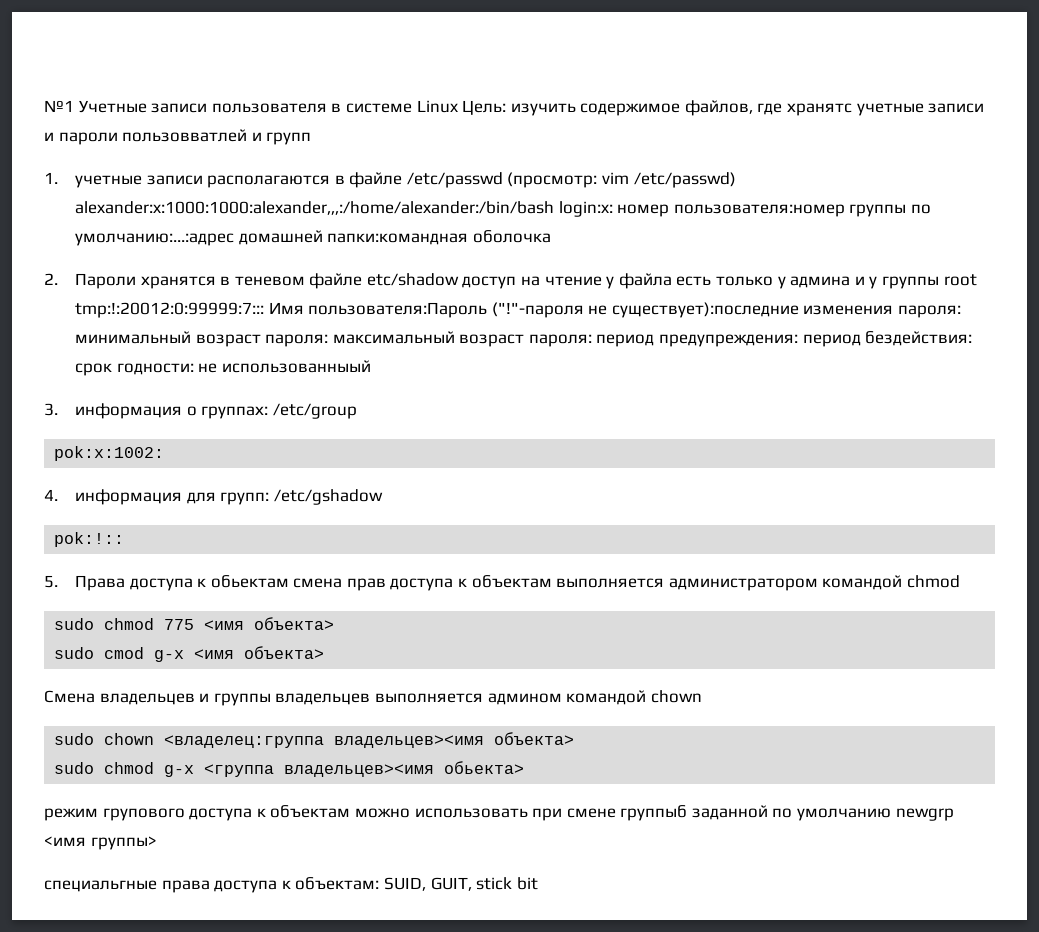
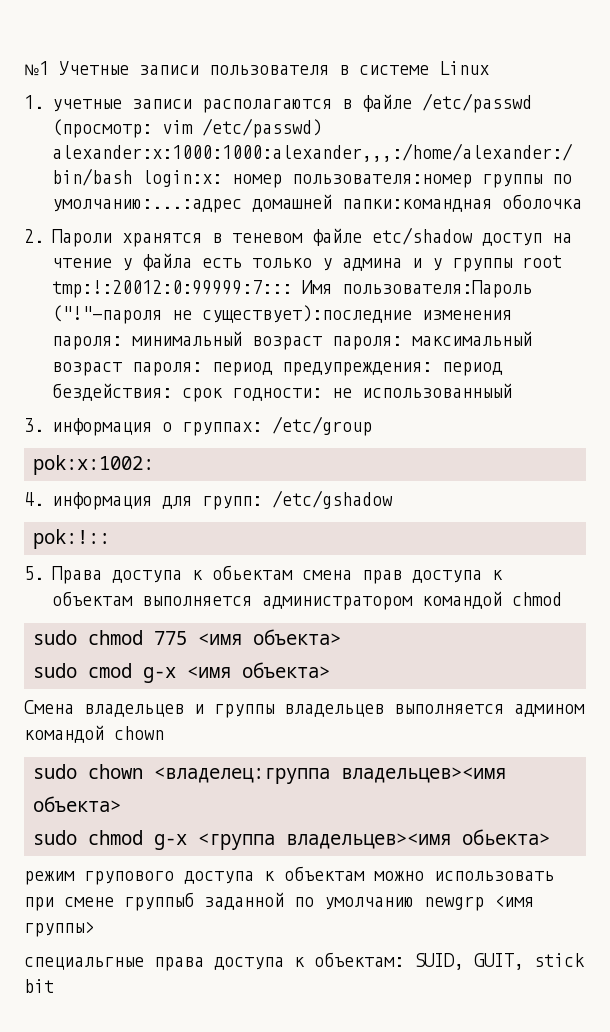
- №1 Учетные записи пользователя в системе Linux Цель: изучить содержимое файлов, где хранятс учетные записи и пароли пользовватлей и групп
+ №1 Учетные записи пользователя в системе Linux

